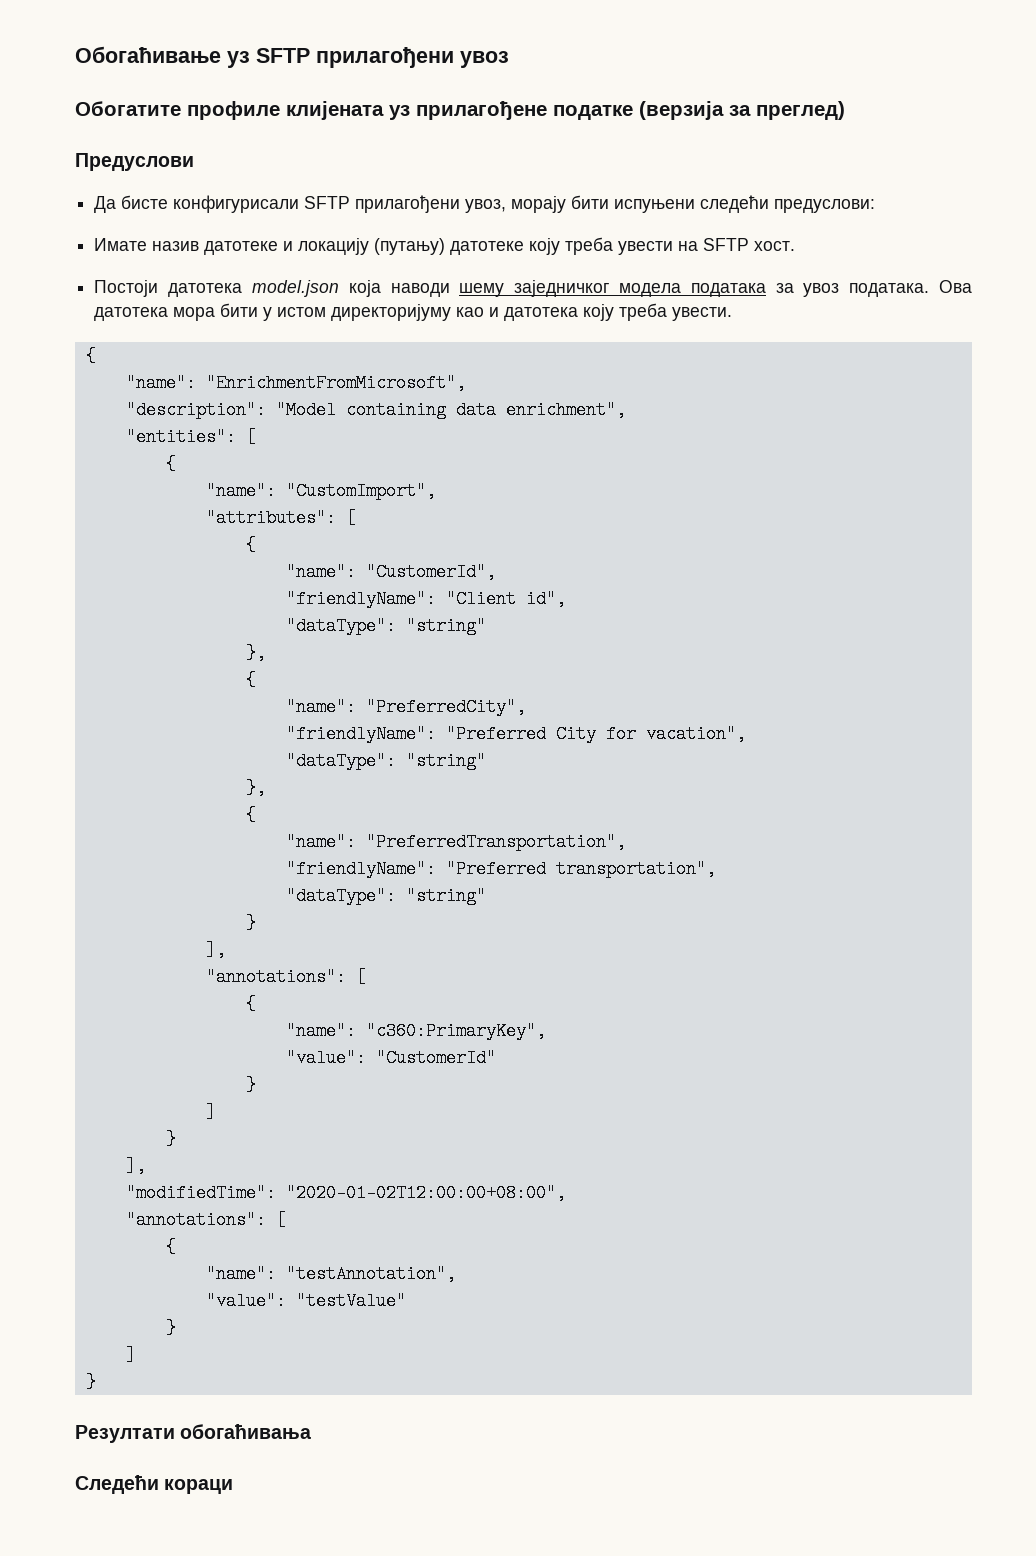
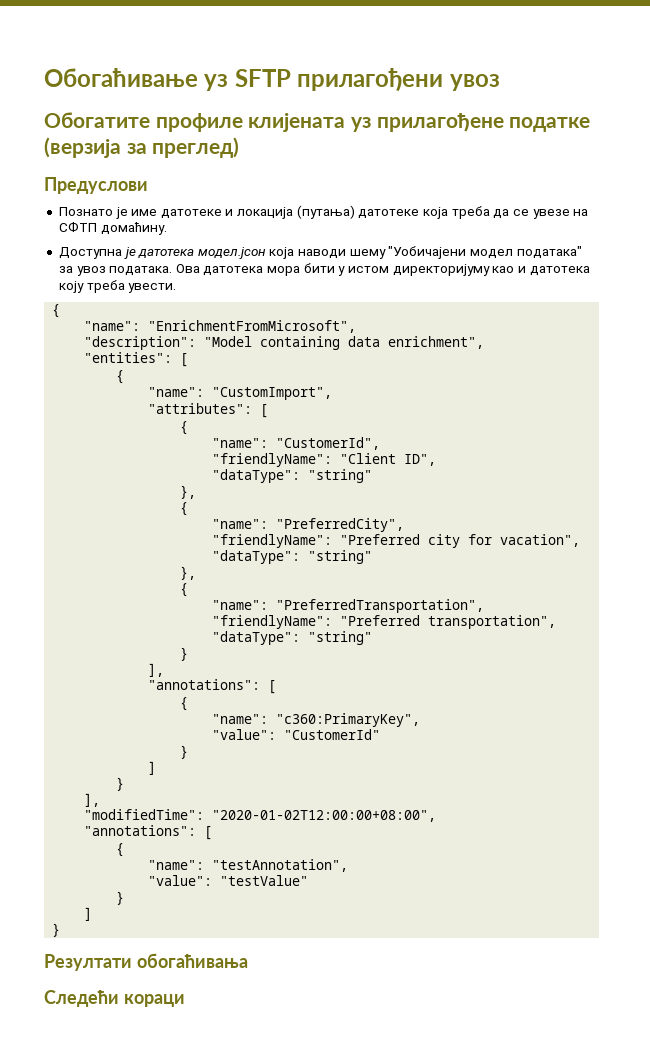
- Да бисте конфигурисали SFTP прилагођени увоз, морају бити испуњени следећи предуслови:
- Имате назив датотеке и локацију (путању) датотеке коју треба увести на SFTP хост.
- Постоји датотека model.json која наводи шему заједничког модела података за увоз података.
+ Познато је име датотеке и локација (путања) датотеке која треба да се увезе на СФТП домаћину.
+ Доступна је датотека модел.јсон која наводи шему "Уобичајени модел података" за увоз података.
- "friendlyName": "Client id",
+ "friendlyName": "Client ID",
- "friendlyName": "Preferred City for vacation",
+ "friendlyName": "Preferred city for vacation",

